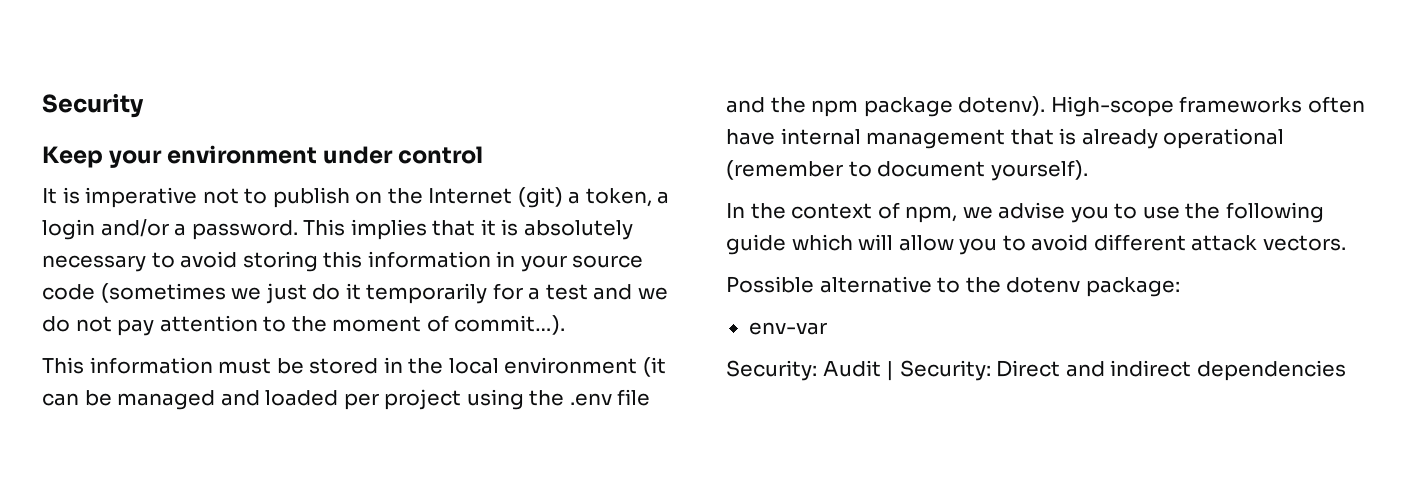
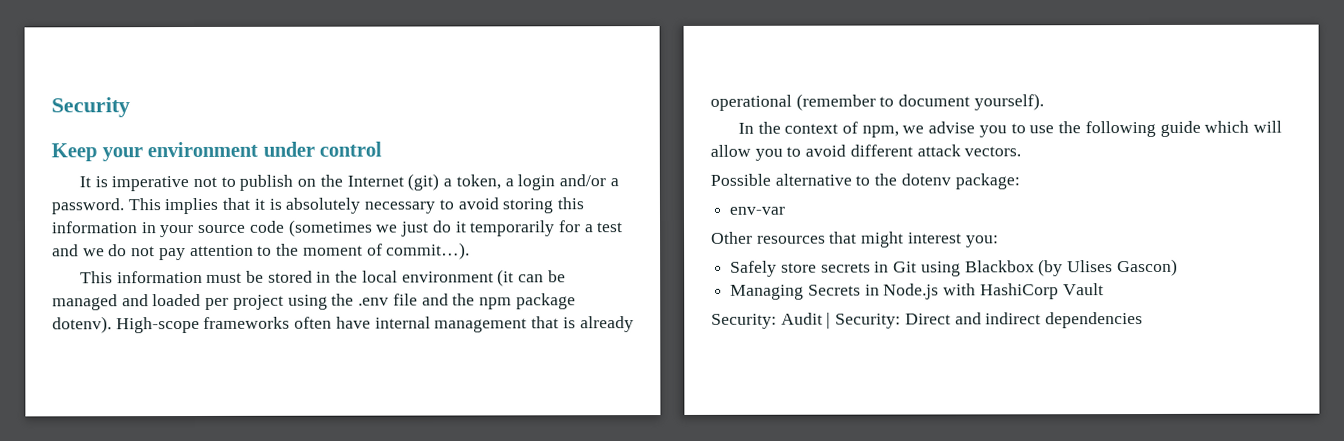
+ Other resources that might interest you:
+ Safely store secrets in Git using Blackbox (by Ulises Gascon)
+ Managing Secrets in Node.js with HashiCorp Vault

